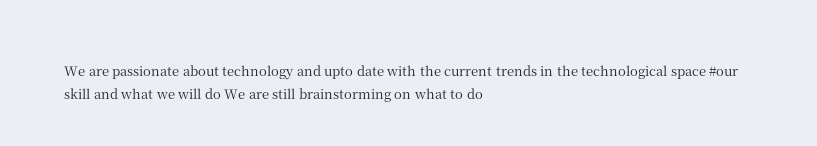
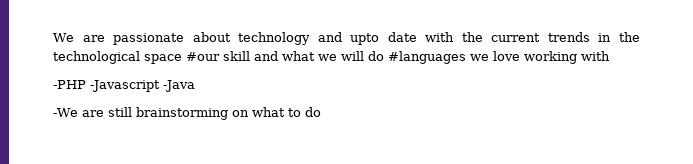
- We are passionate about technology and upto date with the current trends in the technological space #our skill and what we will do We are still brainstorming on what to do
+ We are passionate about technology and upto date with the current trends in the technological space #our skill and what we will do #languages we love working with
+ -PHP -Javascript -Java
+ -We are still brainstorming on what to do

